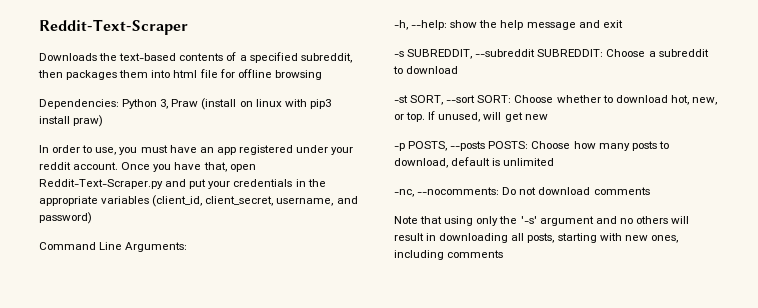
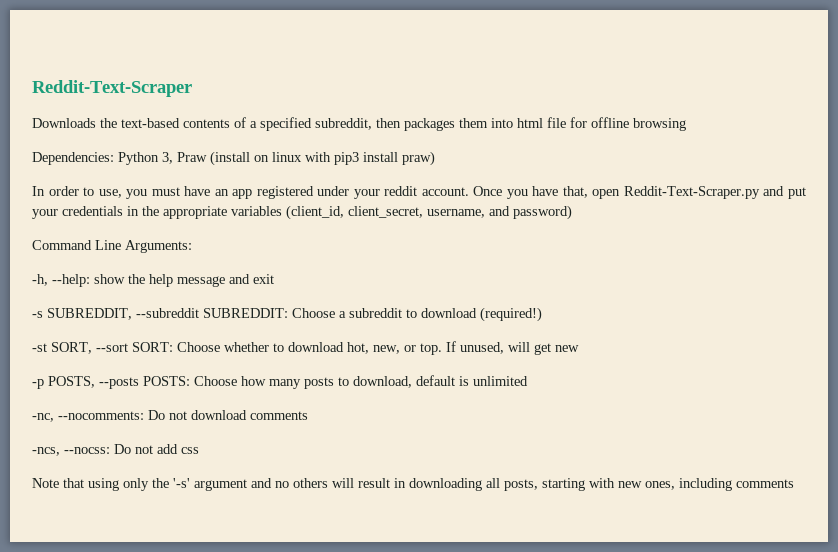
- -s SUBREDDIT, --subreddit SUBREDDIT: Choose a subreddit to download
+ -s SUBREDDIT, --subreddit SUBREDDIT: Choose a subreddit to download (required!)
+ -ncs, --nocss: Do not add css

